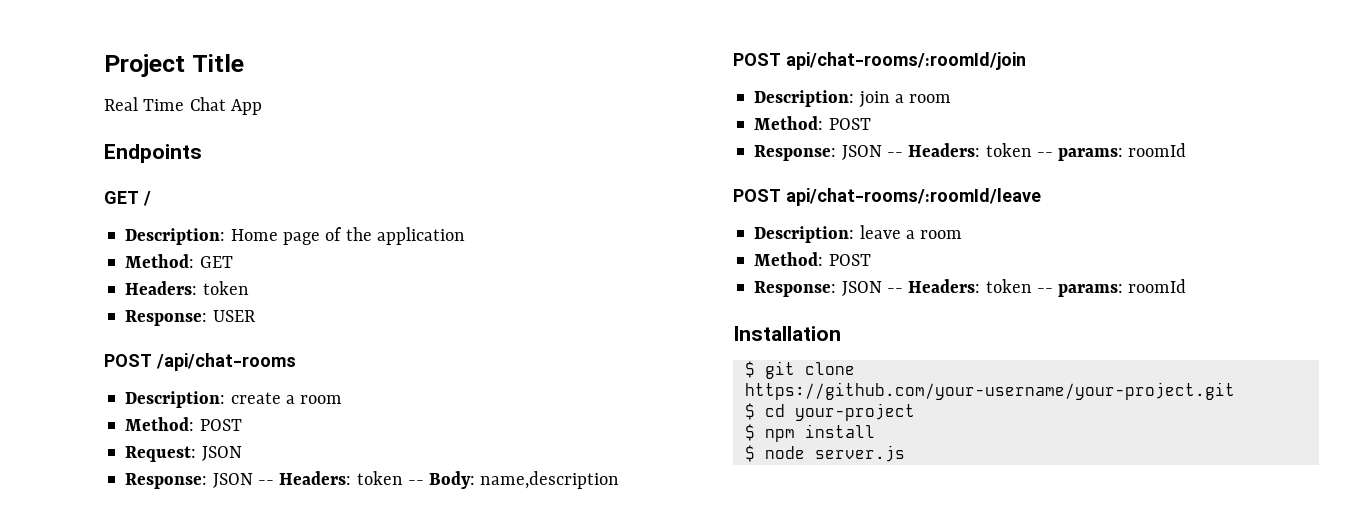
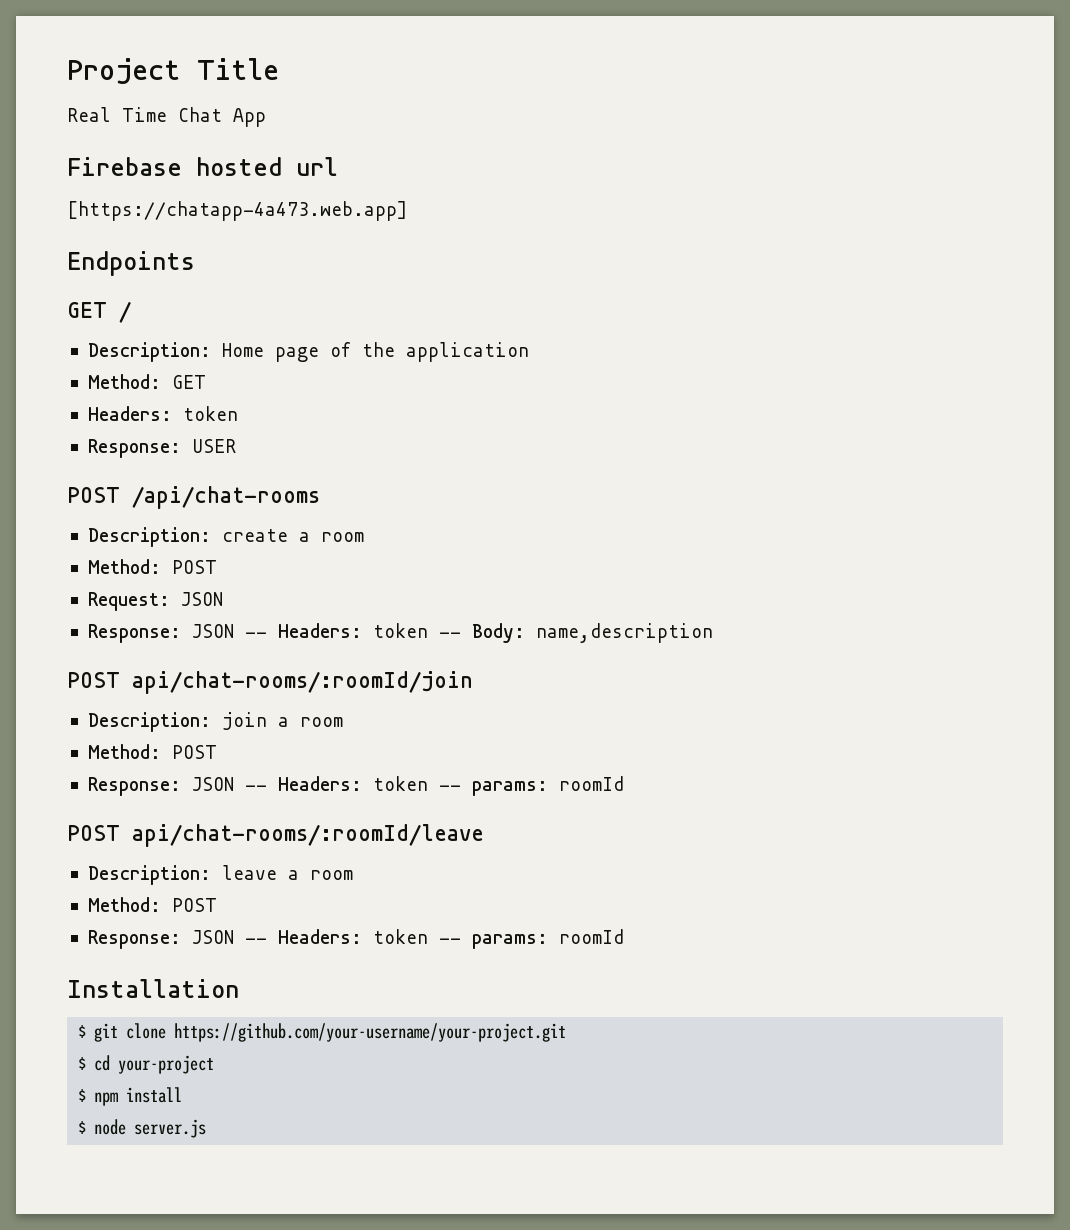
+ Firebase hosted url
+ [https://chatapp-4a473.web.app]

